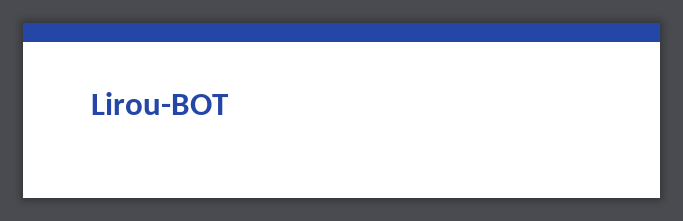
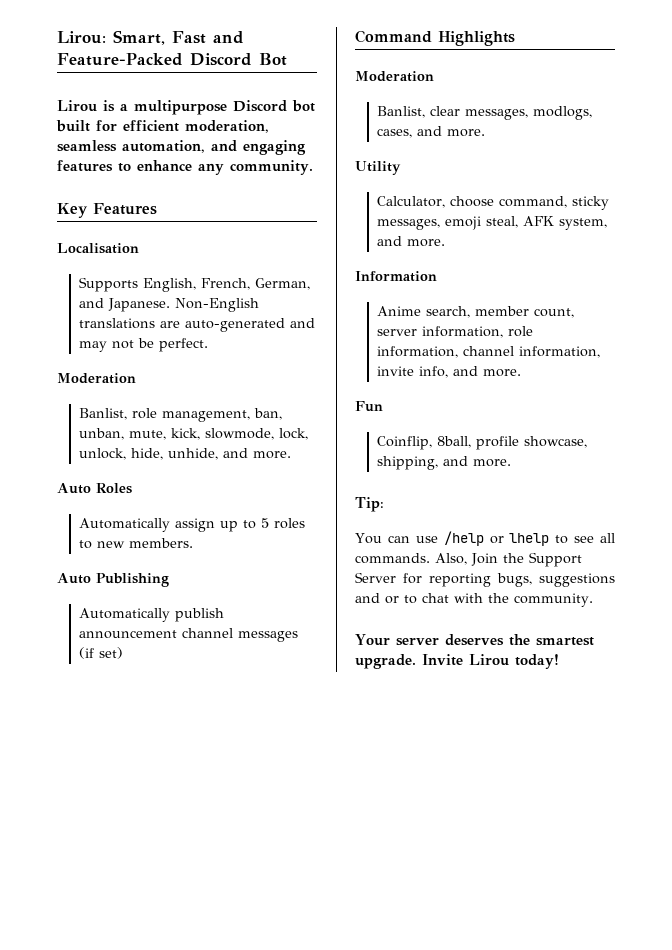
- Lirou-BOT
+ Lirou: Smart, Fast and Feature-Packed Discord Bot
+ Lirou is a multipurpose Discord bot built for efficient moderation, seamless automation, and engaging features to enhance any community.
+ Key Features
+ Localisation
+ Supports English, French, German, and Japanese. Non-English translations are auto-generated and may not be perfect.
+ Moderation
+ Banlist, role management, ban, unban, mute, kick, slowmode, lock, unlock, hide, unhide, and more.
+ Auto Roles
+ Automatically assign up to 5 roles to new members.
+ Auto Publishing
+ Automatically publish announcement channel messages (if set)
+ Command Highlights
+ Moderation
+ Banlist, clear messages, modlogs, cases, and more.
+ Utility
+ Calculator, choose command, sticky messages, emoji steal, AFK system, and more.
+ Information
+ Anime search, member count, server information, role information, channel information, invite info, and more.
+ Fun
+ Coinflip, 8ball, profile showcase, shipping, and more.
+ Tip:
+ You can use /help or lhelp to see all commands. Also, Join the Support Server for reporting bugs, suggestions and or to chat with the community.
+ Your server deserves the smartest upgrade. Invite Lirou today!

